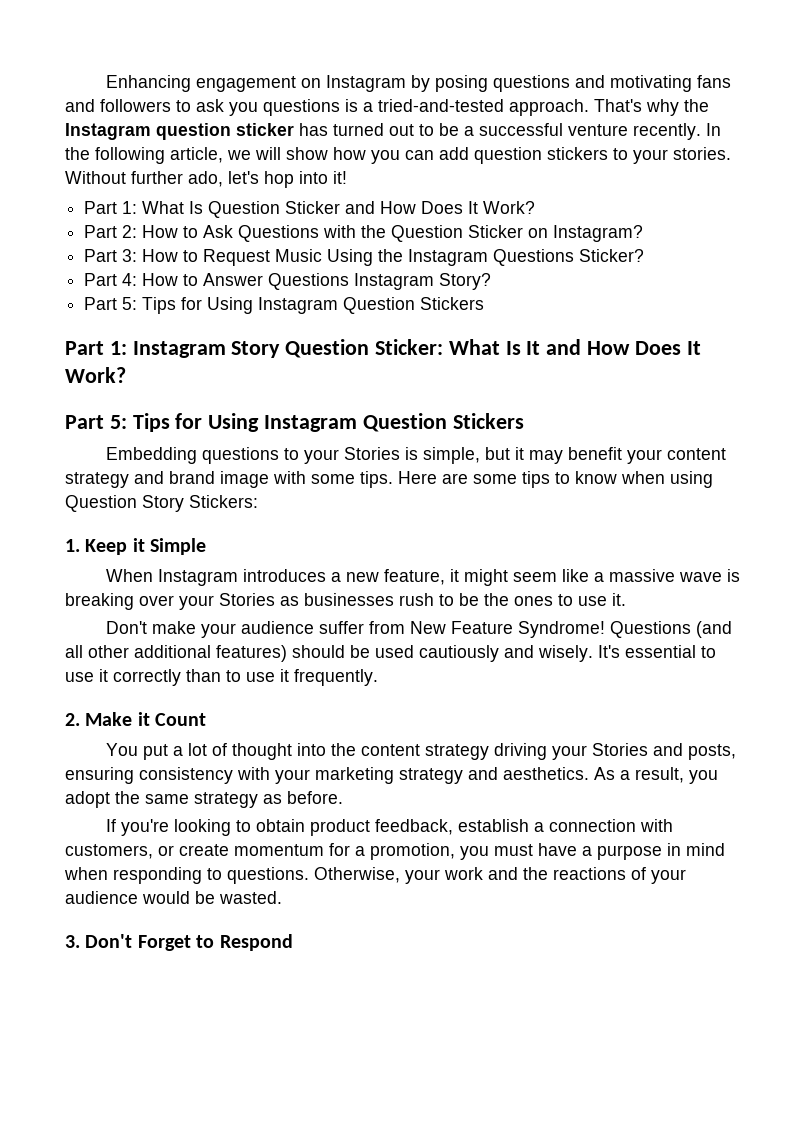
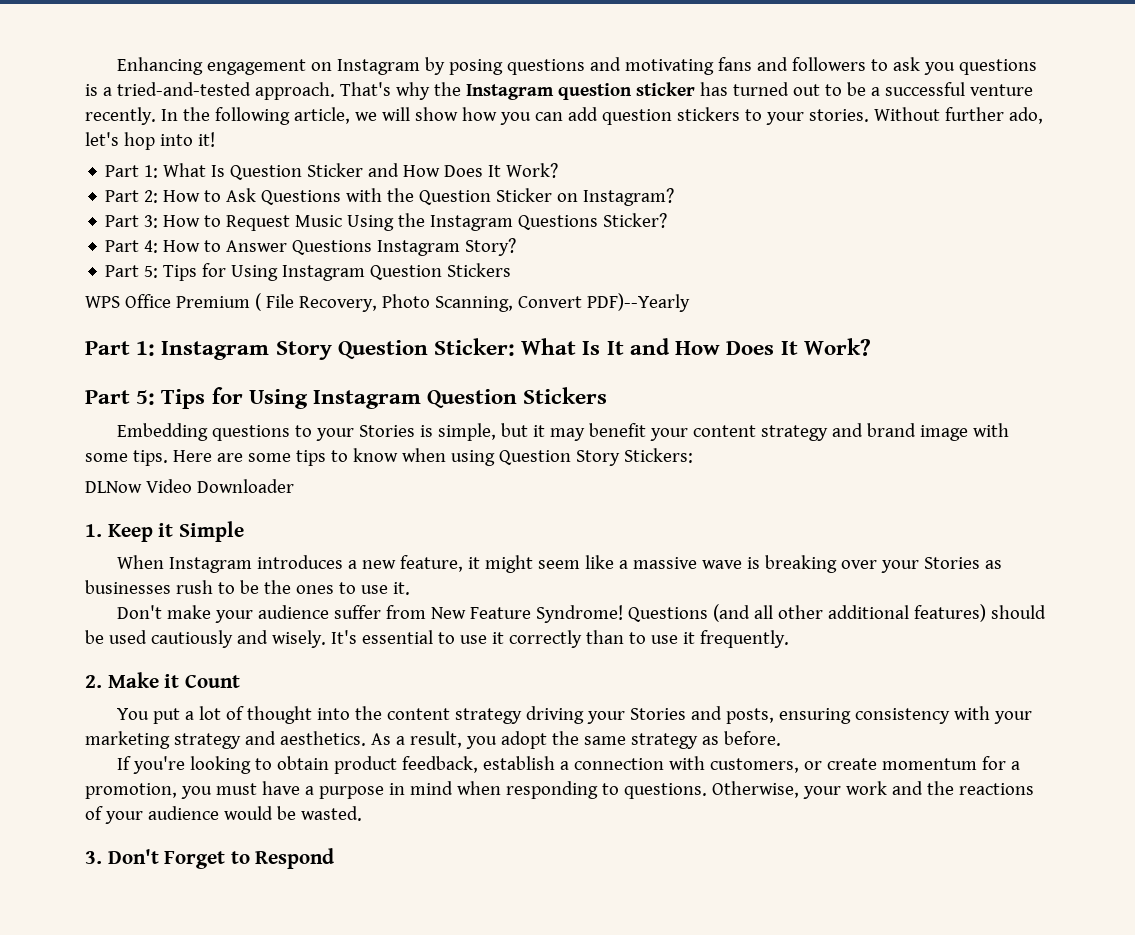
+ WPS Office Premium ( File Recovery, Photo Scanning, Convert PDF)--Yearly
+ DLNow Video Downloader

